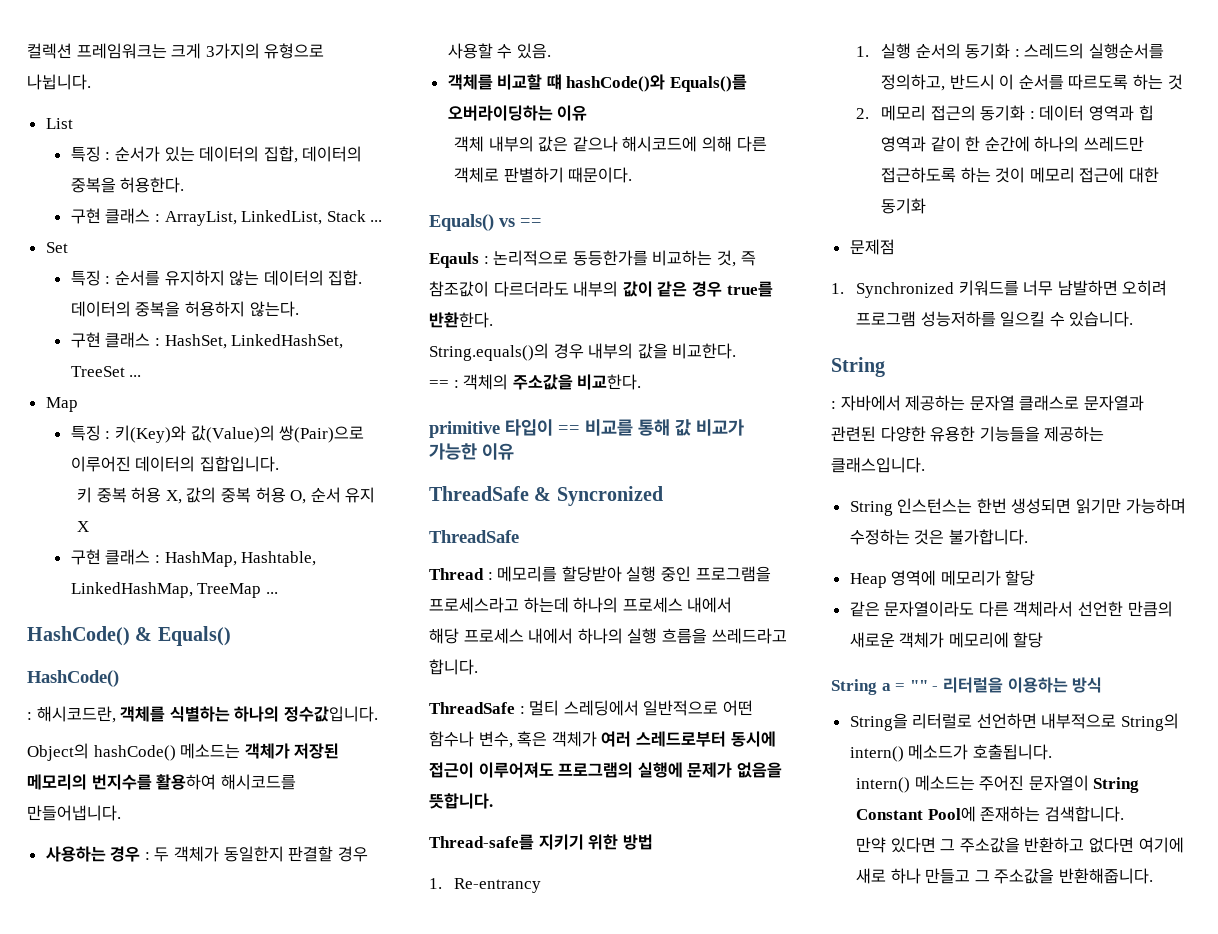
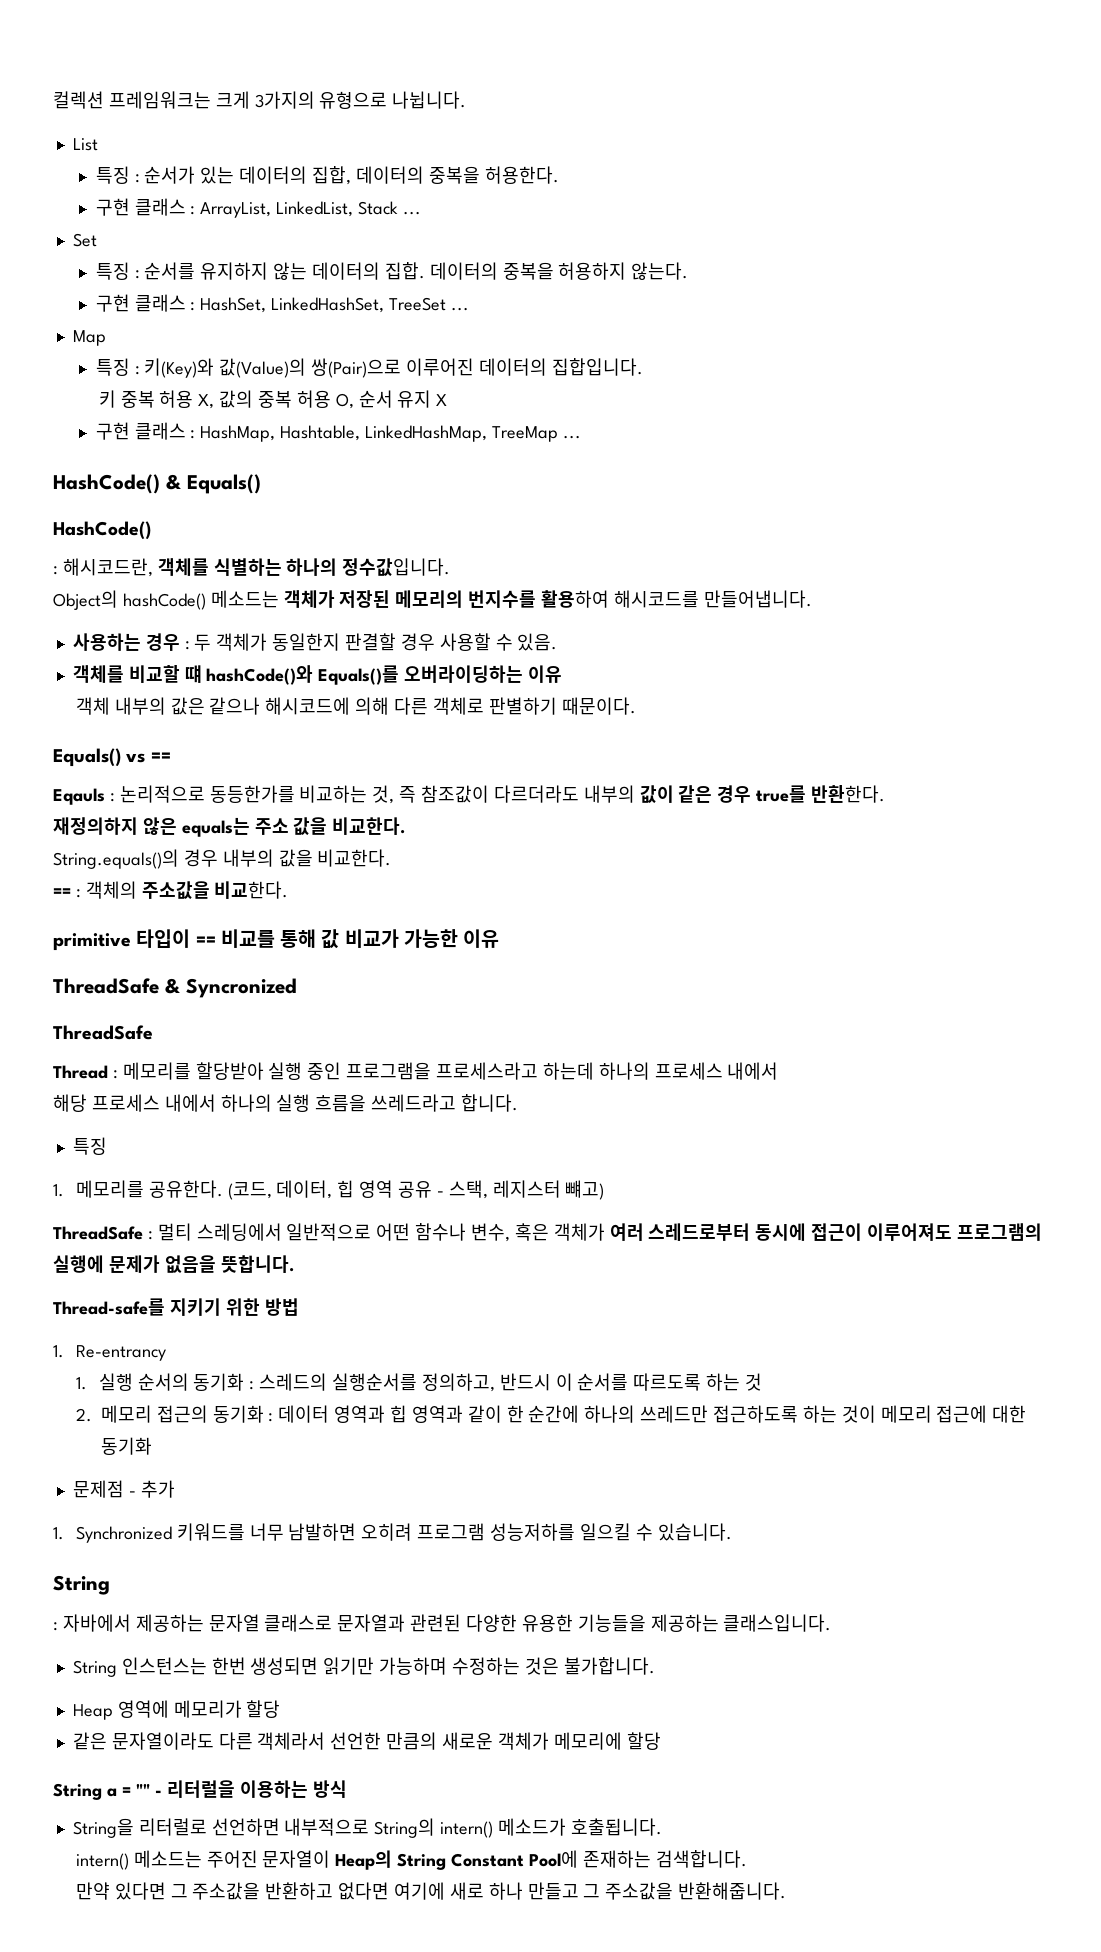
+ 재정의하지 않은 equals는 주소 값을 비교한다.
  해당 프로세스 내에서 하나의 실행 흐름을 쓰레드라고 합니다.
+ 특징
+ 1. 메모리를 공유한다. (코드, 데이터, 힙 영역 공유 - 스택, 레지스터 뺴고)
- 문제점
+ 문제점 - 추가
- intern() 메소드는 주어진 문자열이 String Constant Pool에 존재하는 검색합니다.
+ intern() 메소드는 주어진 문자열이 Heap의 String Constant Pool에 존재하는 검색합니다.

